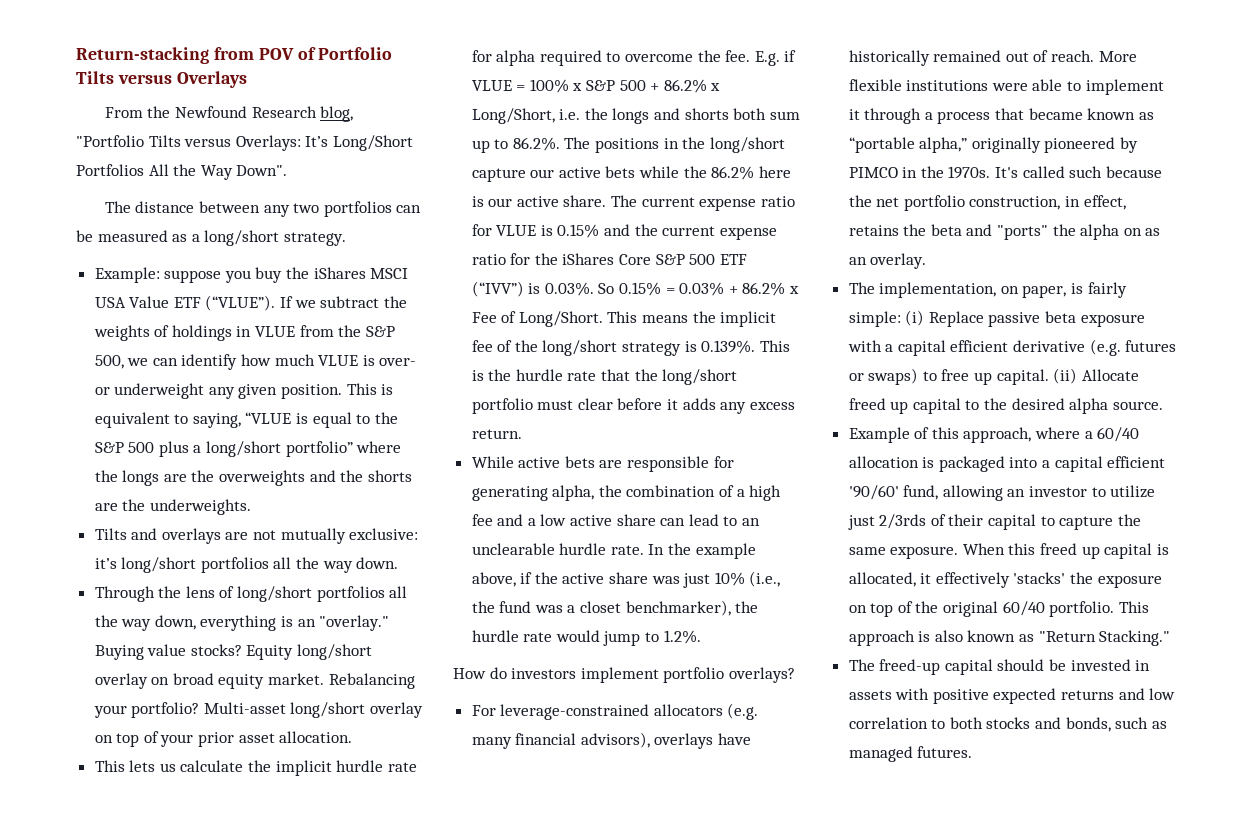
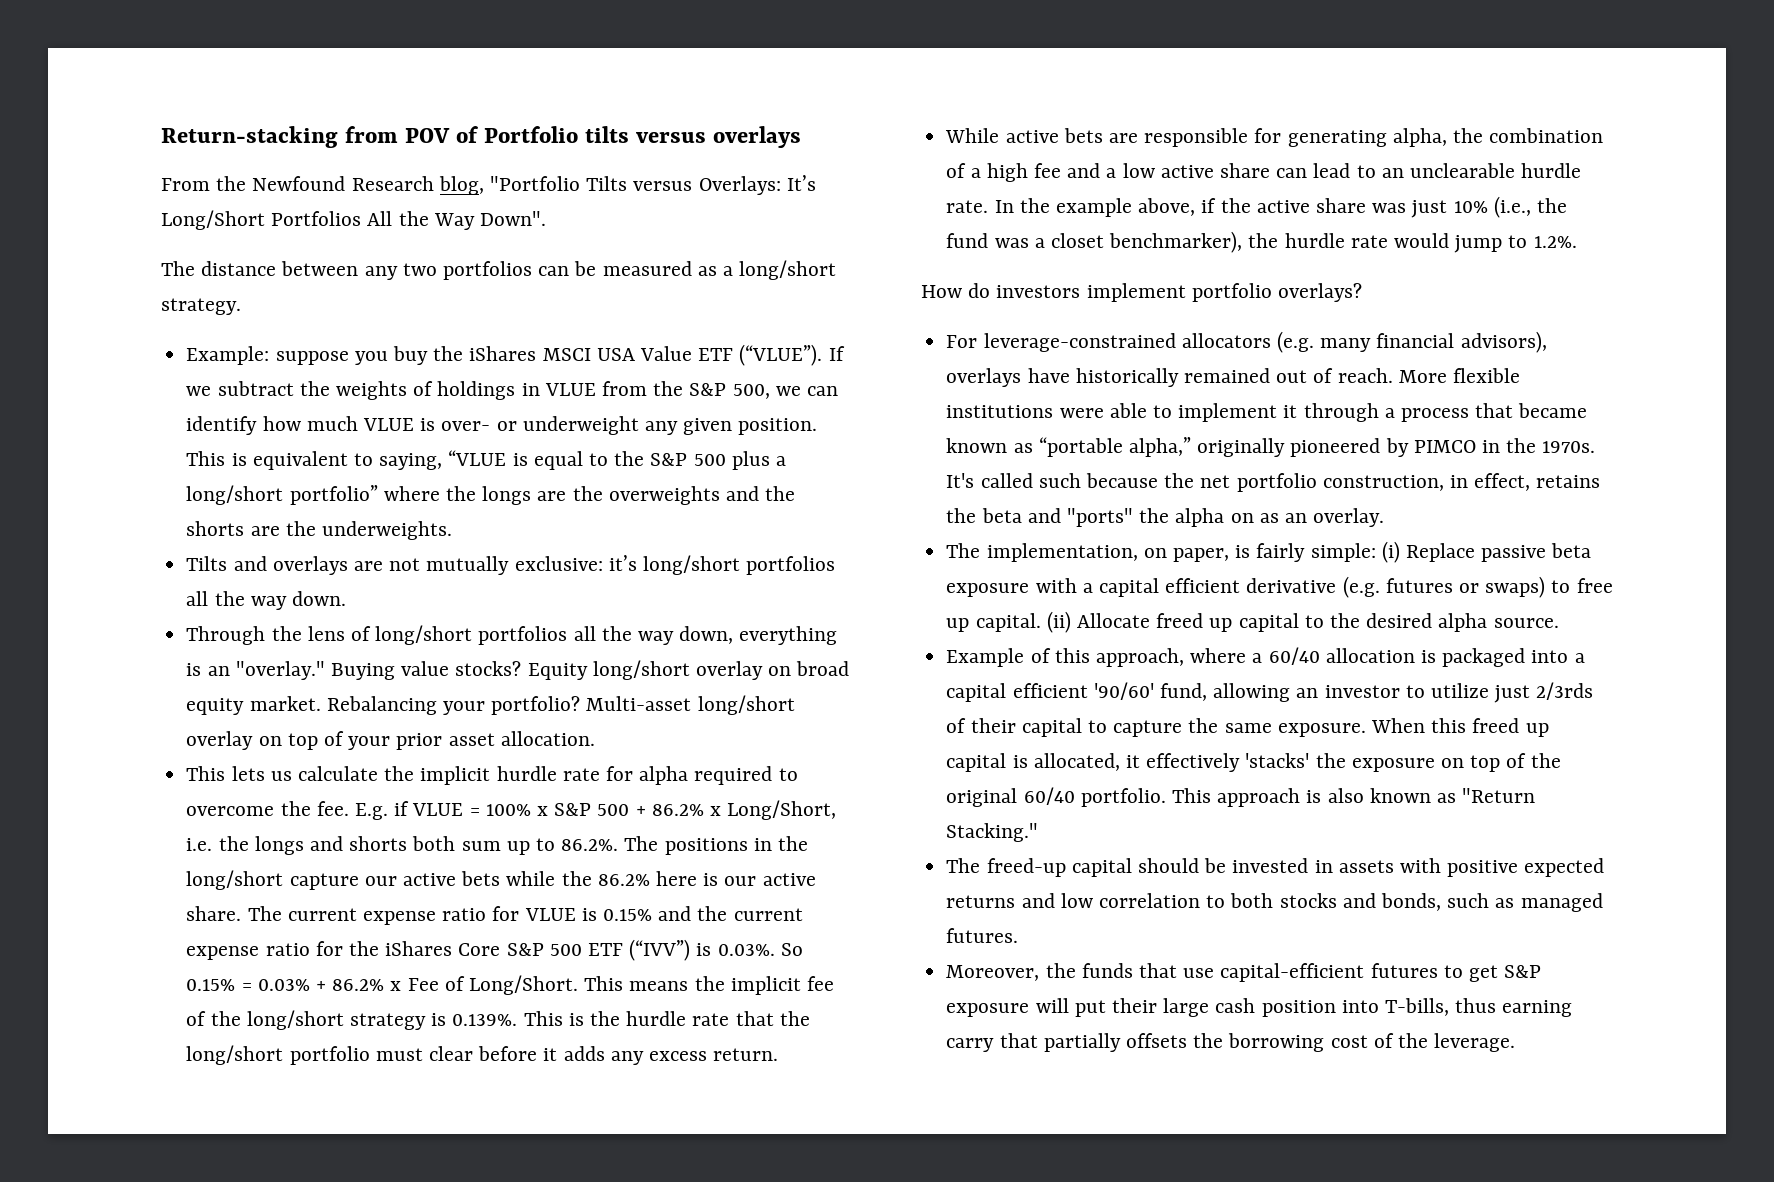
- Return-stacking from POV of Portfolio Tilts versus Overlays
+ Return-stacking from POV of Portfolio tilts versus overlays
+ Moreover, the funds that use capital-efficient futures to get S&P exposure will put their large cash position into T-bills, thus earning carry that partially offsets the borrowing cost of the leverage.

